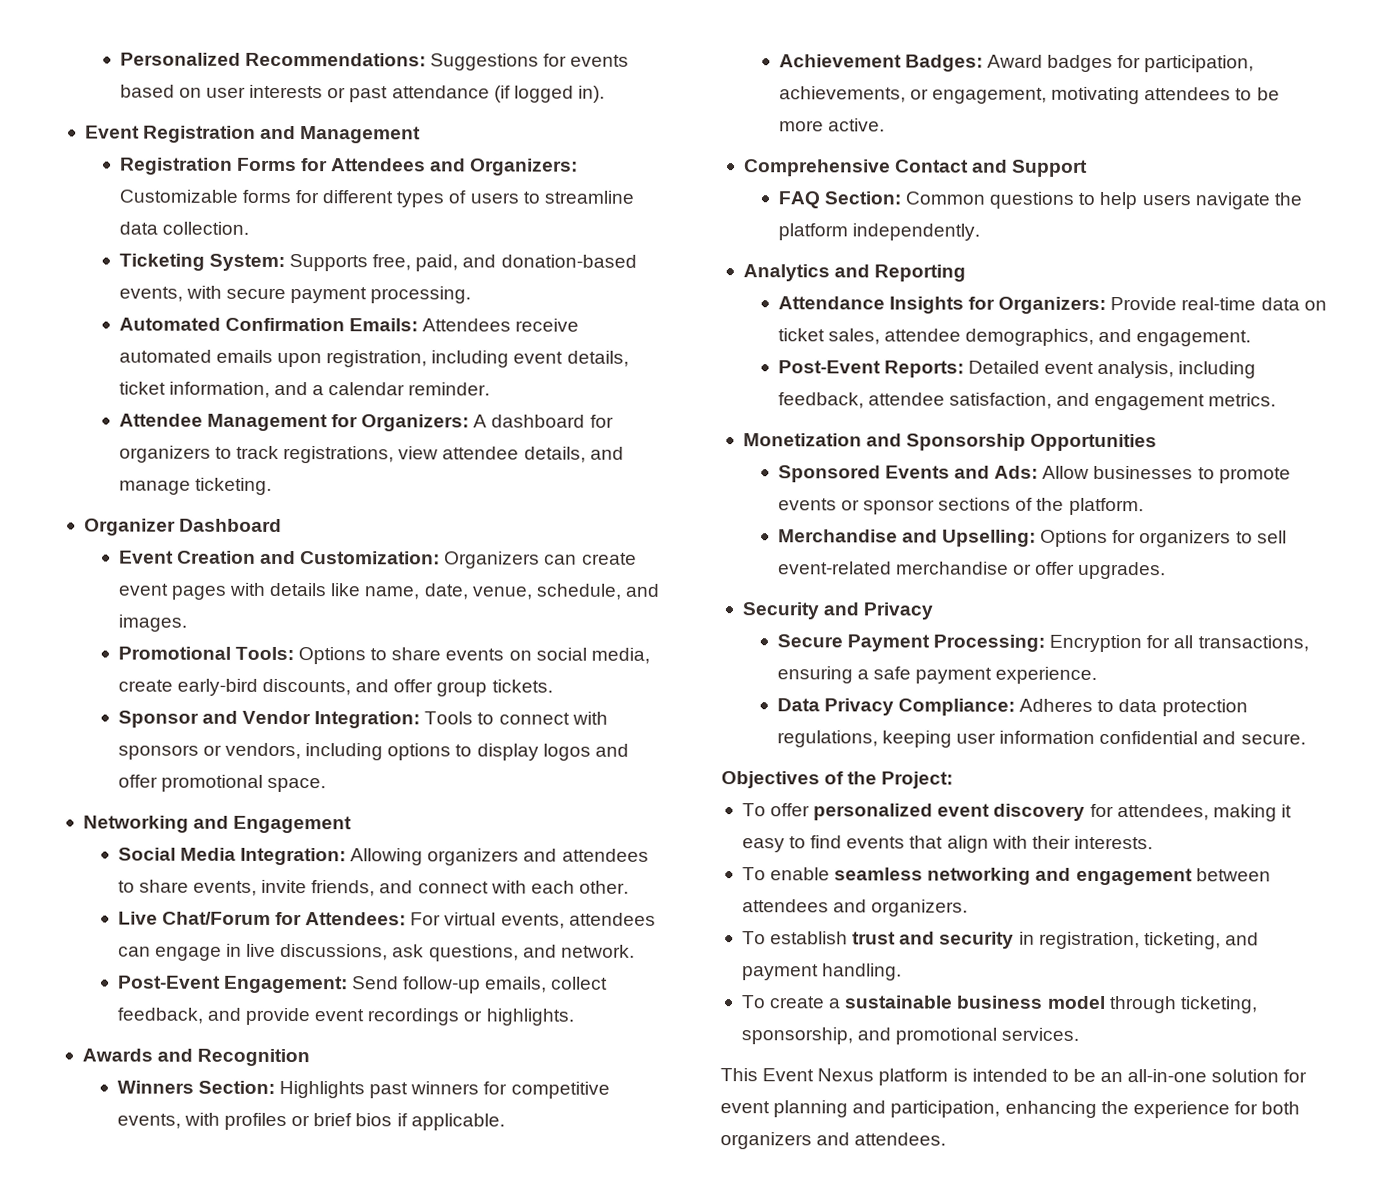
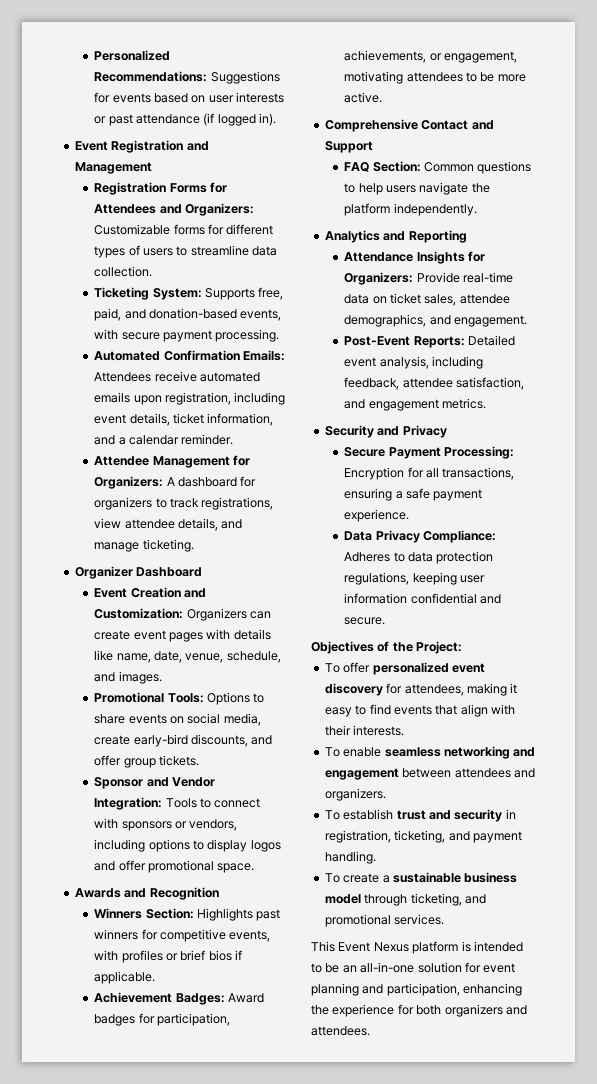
- Networking and Engagement
- Social Media Integration: Allowing organizers and attendees to share events, invite friends, and connect with each other.
- Live Chat/Forum for Attendees: For virtual events, attendees can engage in live discussions, ask questions, and network.
- Post-Event Engagement: Send follow-up emails, collect feedback, and provide event recordings or highlights.
- Monetization and Sponsorship Opportunities
- Sponsored Events and Ads: Allow businesses to promote events or sponsor sections of the platform.
- Merchandise and Upselling: Options for organizers to sell event-related merchandise or offer upgrades.
- To create a sustainable business model through ticketing, sponsorship, and promotional services.
+ To create a sustainable business model through ticketing, and promotional services.

